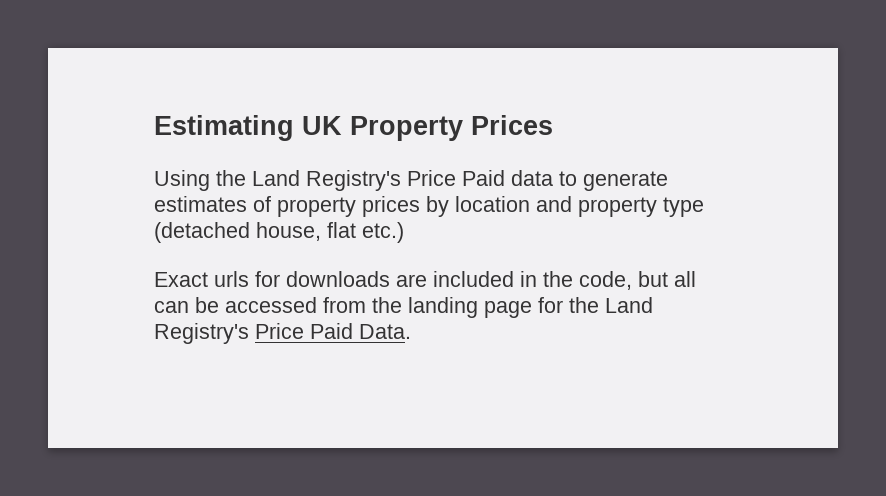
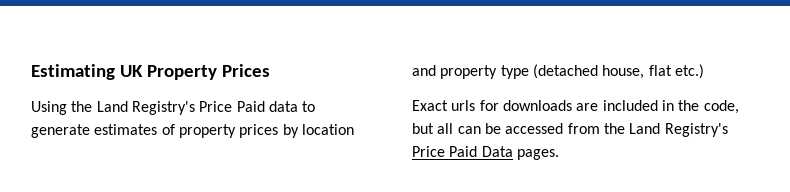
- Exact urls for downloads are included in the code, but all can be accessed from the landing page for the Land Registry's Price Paid Data.
+ Exact urls for downloads are included in the code, but all can be accessed from the Land Registry's Price Paid Data pages.

